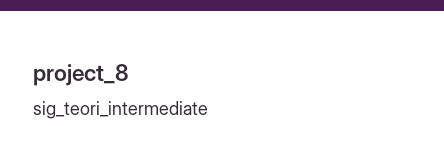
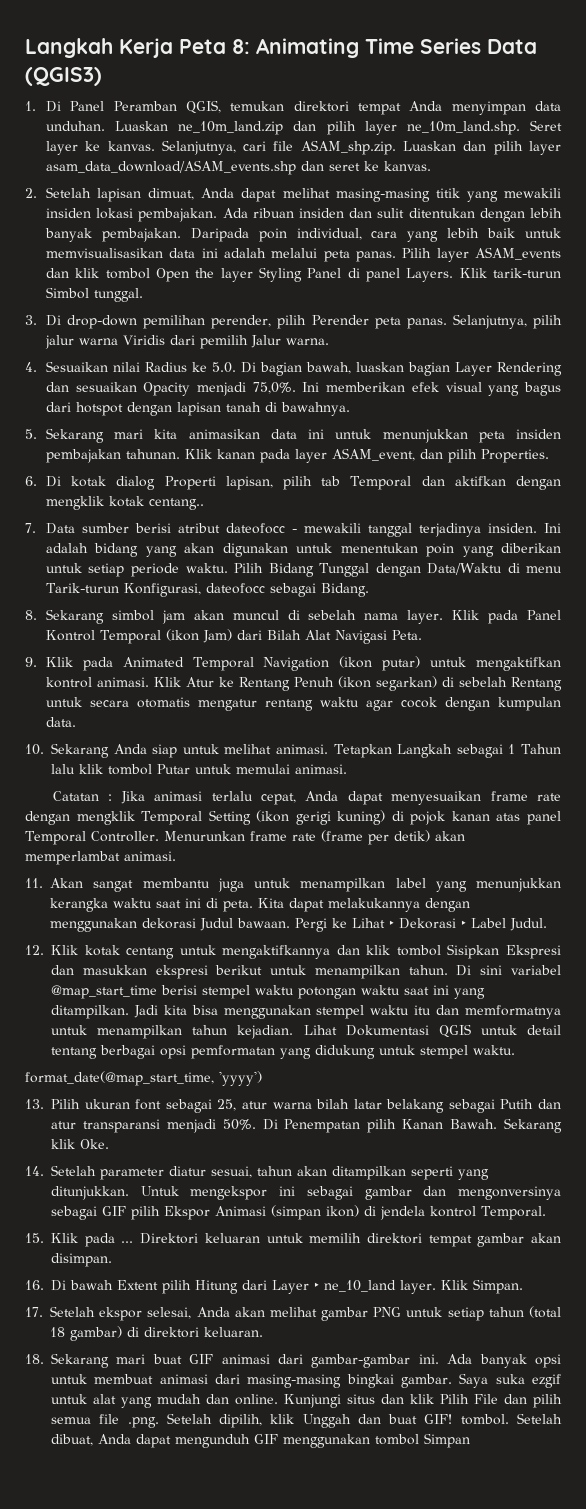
- project_8
- sig_teori_intermediate
+ Langkah Kerja Peta 8: Animating Time Series Data (QGIS3)
+ 1. Di Panel Peramban QGIS, temukan direktori tempat Anda menyimpan data unduhan. Luaskan ne_10m_land.zip dan pilih layer ne_10m_land.shp. Seret layer ke kanvas. Selanjutnya, cari file ASAM_shp.zip. Luaskan dan pilih layer asam_data_download/ASAM_events.shp dan seret ke kanvas.
+ 2. Setelah lapisan dimuat, Anda dapat melihat masing-masing titik yang mewakili insiden lokasi pembajakan. Ada ribuan insiden dan sulit ditentukan dengan lebih banyak pembajakan. Daripada poin individual, cara yang lebih baik untuk memvisualisasikan data ini adalah melalui peta panas. Pilih layer ASAM_events dan klik tombol Open the layer Styling Panel di panel Layers. Klik tarik-turun Simbol tunggal.
+ 3. Di drop-down pemilihan perender, pilih Perender peta panas. Selanjutnya, pilih jalur warna Viridis dari pemilih Jalur warna.
+ 4. Sesuaikan nilai Radius ke 5.0. Di bagian bawah, luaskan bagian Layer Rendering dan sesuaikan Opacity menjadi 75,0%. Ini memberikan efek visual yang bagus dari hotspot dengan lapisan tanah di bawahnya.
+ 5. Sekarang mari kita animasikan data ini untuk menunjukkan peta insiden pembajakan tahunan. Klik kanan pada layer ASAM_event, dan pilih Properties.
+ 6. Di kotak dialog Properti lapisan, pilih tab Temporal dan aktifkan dengan mengklik kotak centang..
+ 7. Data sumber berisi atribut dateofocc - mewakili tanggal terjadinya insiden. Ini adalah bidang yang akan digunakan untuk menentukan poin yang diberikan untuk setiap periode waktu. Pilih Bidang Tunggal dengan Data/Waktu di menu Tarik-turun Konfigurasi, dateofocc sebagai Bidang.
+ 8. Sekarang simbol jam akan muncul di sebelah nama layer. Klik pada Panel Kontrol Temporal (ikon Jam) dari Bilah Alat Navigasi Peta.
+ 9. Klik pada Animated Temporal Navigation (ikon putar) untuk mengaktifkan kontrol animasi. Klik Atur ke Rentang Penuh (ikon segarkan) di sebelah Rentang untuk secara otomatis mengatur rentang waktu agar cocok dengan kumpulan data.
+ 10. Sekarang Anda siap untuk melihat animasi. Tetapkan Langkah sebagai 1 Tahun lalu klik tombol Putar untuk memulai animasi.
+ Catatan : Jika animasi terlalu cepat, Anda dapat menyesuaikan frame rate dengan mengklik Temporal Setting (ikon gerigi kuning) di pojok kanan atas panel Temporal Controller. Menurunkan frame rate (frame per detik) akan memperlambat animasi.
+ 11. Akan sangat membantu juga untuk menampilkan label yang menunjukkan kerangka waktu saat ini di peta. Kita dapat melakukannya dengan menggunakan dekorasi Judul bawaan. Pergi ke Lihat ‣ Dekorasi ‣ Label Judul.
+ 12. Klik kotak centang untuk mengaktifkannya dan klik tombol Sisipkan Ekspresi dan masukkan ekspresi berikut untuk menampilkan tahun. Di sini variabel @map_start_time berisi stempel waktu potongan waktu saat ini yang ditampilkan. Jadi kita bisa menggunakan stempel waktu itu dan memformatnya untuk menampilkan tahun kejadian. Lihat Dokumentasi QGIS untuk detail tentang berbagai opsi pemformatan yang didukung untuk stempel waktu.
+ format_date(@map_start_time, 'yyyy')
+ 13. Pilih ukuran font sebagai 25, atur warna bilah latar belakang sebagai Putih dan atur transparansi menjadi 50%. Di Penempatan pilih Kanan Bawah. Sekarang klik Oke.
+ 14. Setelah parameter diatur sesuai, tahun akan ditampilkan seperti yang ditunjukkan. Untuk mengekspor ini sebagai gambar dan mengonversinya sebagai GIF pilih Ekspor Animasi (simpan ikon) di jendela kontrol Temporal.
+ 15. Klik pada ... Direktori keluaran untuk memilih direktori tempat gambar akan disimpan.
+ 16. Di bawah Extent pilih Hitung dari Layer ‣ ne_10_land layer. Klik Simpan.
+ 17. Setelah ekspor selesai, Anda akan melihat gambar PNG untuk setiap tahun (total 18 gambar) di direktori keluaran.
+ 18. Sekarang mari buat GIF animasi dari gambar-gambar ini. Ada banyak opsi untuk membuat animasi dari masing-masing bingkai gambar. Saya suka ezgif untuk alat yang mudah dan online. Kunjungi situs dan klik Pilih File dan pilih semua file .png. Setelah dipilih, klik Unggah dan buat GIF! tombol. Setelah dibuat, Anda dapat mengunduh GIF menggunakan tombol Simpan

